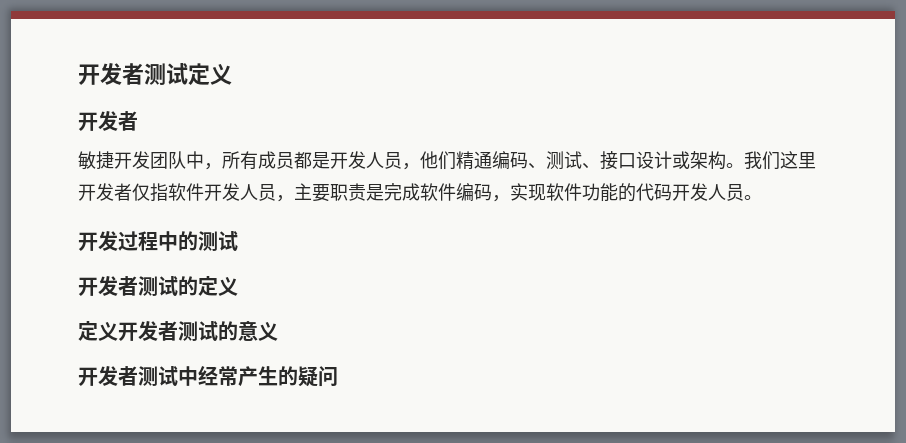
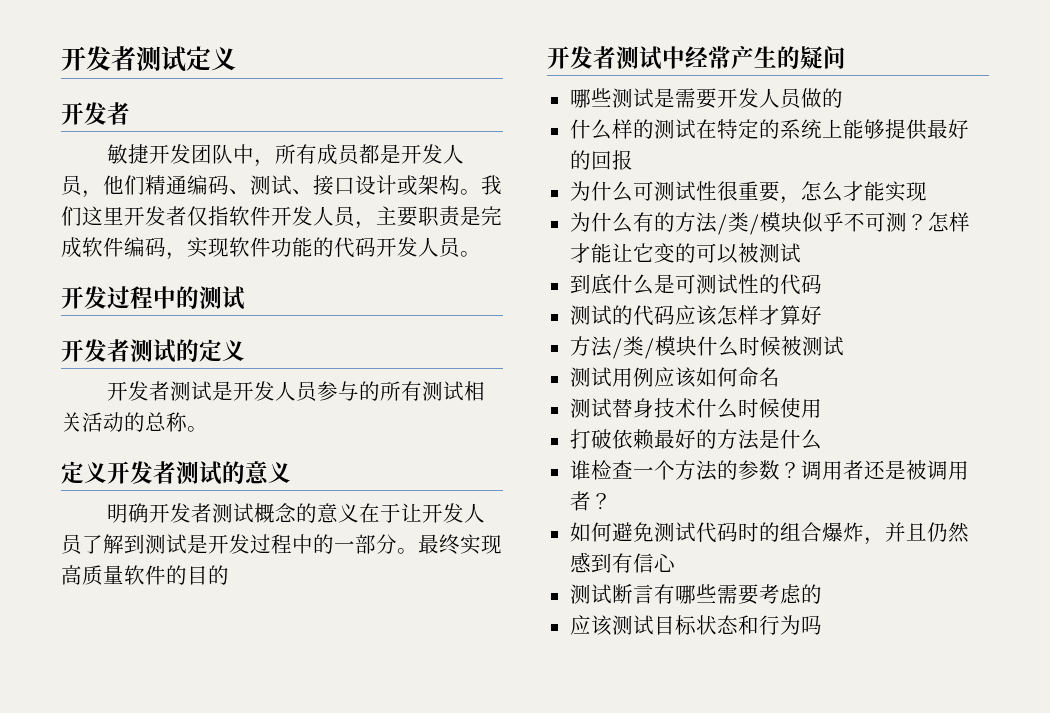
+ 开发者测试是开发人员参与的所有测试相关活动的总称。
+ 明确开发者测试概念的意义在于让开发人员了解到测试是开发过程中的一部分。最终实现高质量软件的目的
+ 哪些测试是需要开发人员做的
+ 什么样的测试在特定的系统上能够提供最好的回报
+ 为什么可测试性很重要，怎么才能实现
+ 为什么有的方法/类/模块似乎不可测？怎样才能让它变的可以被测试
+ 到底什么是可测试性的代码
+ 测试的代码应该怎样才算好
+ 方法/类/模块什么时候被测试
+ 测试用例应该如何命名
+ 测试替身技术什么时候使用
+ 打破依赖最好的方法是什么
+ 谁检查一个方法的参数？调用者还是被调用者？
+ 如何避免测试代码时的组合爆炸，并且仍然感到有信心
+ 测试断言有哪些需要考虑的
+ 应该测试目标状态和行为吗

